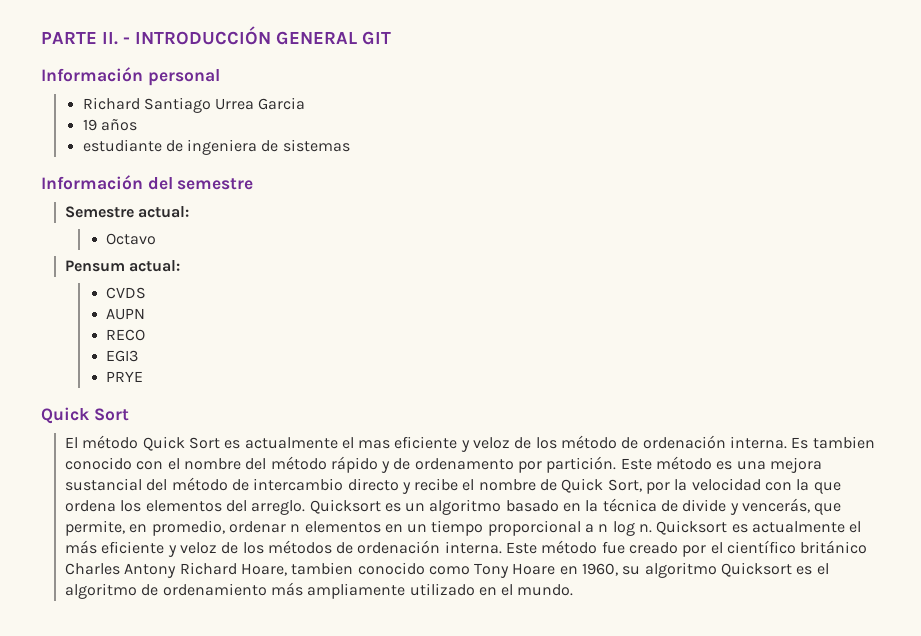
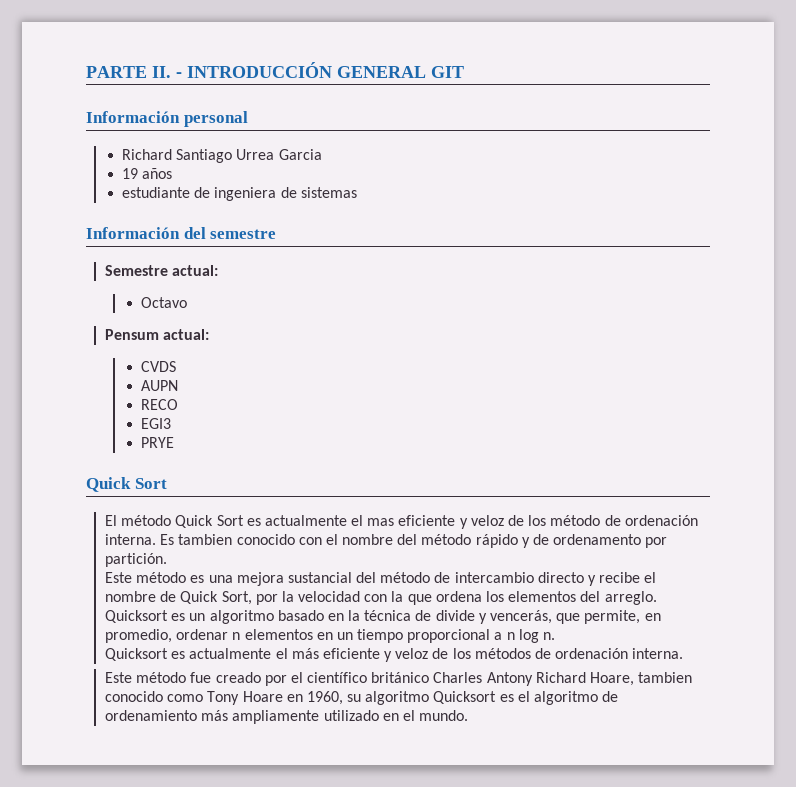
- Es tambien conocido con el nombre del método rápido y de ordenamento por partición. Este método es una mejora sustancial del método de intercambio directo y recibe el nombre de Quick Sort, por la velocidad con la que ordena los elementos del arreglo.
+ Es tambien conocido con el nombre del método rápido y de ordenamento por partición.
+ Este método es una mejora sustancial del método de intercambio directo y recibe el nombre de Quick Sort, por la velocidad con la que ordena los elementos del arreglo.
- Quicksort es un algoritmo basado en la técnica de divide y vencerás, que permite, en promedio, ordenar n elementos en un tiempo proporcional a n log n. Quicksort es actualmente el más eficiente y veloz de los métodos de ordenación interna. Este método fue creado por el científico británico Charles Antony Richard Hoare, tambien conocido como Tony Hoare en 1960, su algoritmo Quicksort es el algoritmo de ordenamiento más ampliamente utilizado en el mundo.
+ Quicksort es un algoritmo basado en la técnica de divide y vencerás, que permite, en promedio, ordenar n elementos en un tiempo proporcional a n log n.
+ Quicksort es actualmente el más eficiente y veloz de los métodos de ordenación interna.
+ Este método fue creado por el científico británico Charles Antony Richard Hoare, tambien conocido como Tony Hoare en 1960, su algoritmo Quicksort es el algoritmo de ordenamiento más ampliamente utilizado en el mundo.

